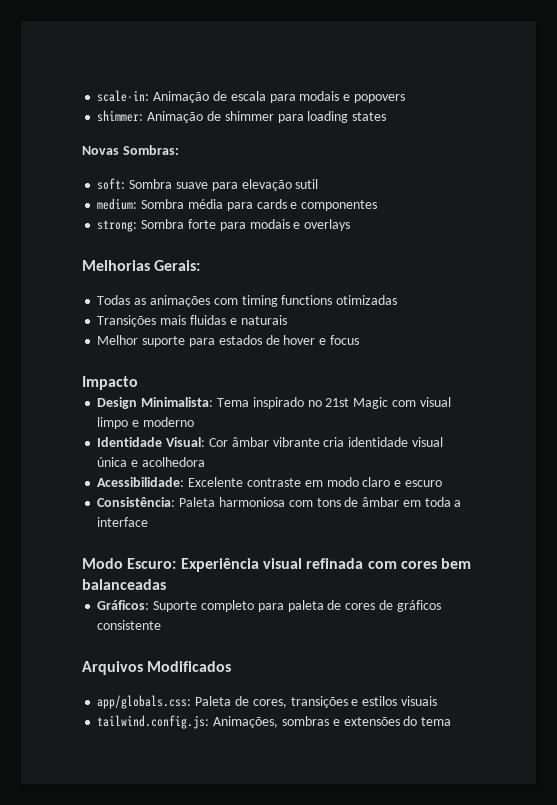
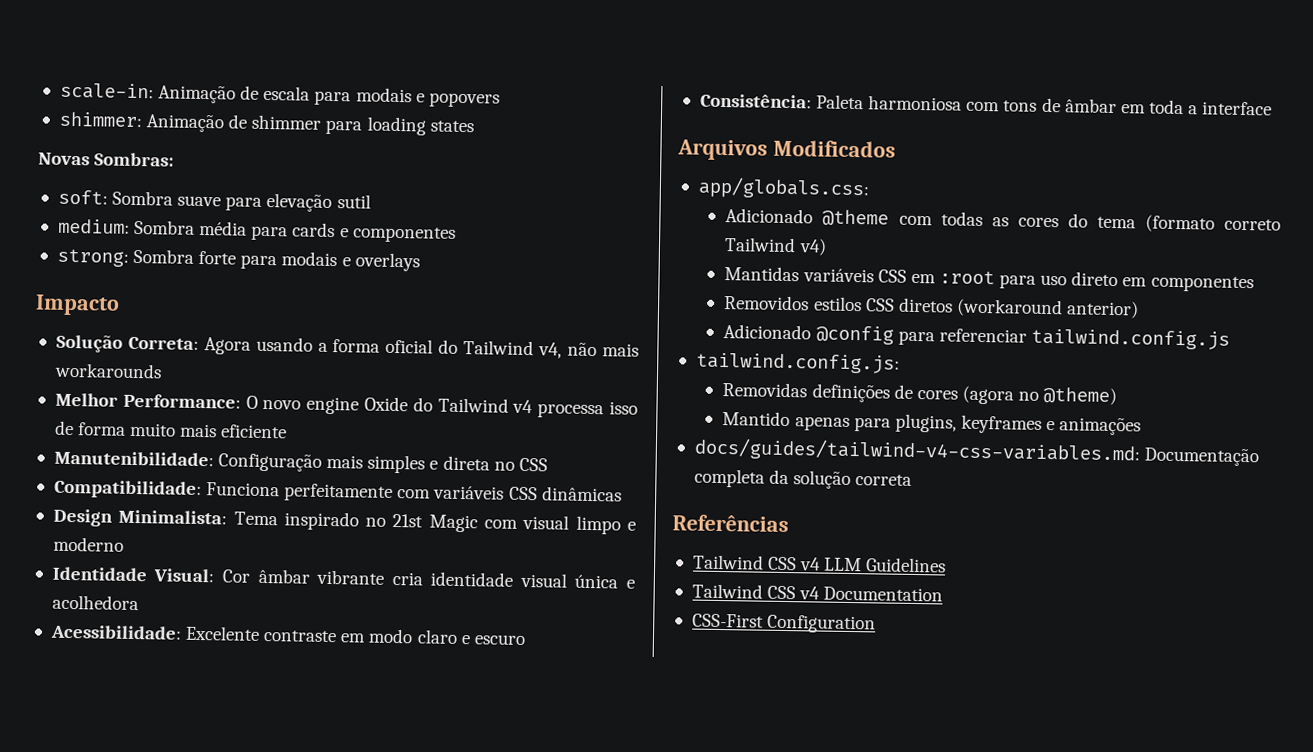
- Melhorias Gerais:
- Todas as animações com timing functions otimizadas
- Transições mais fluidas e naturais
- Melhor suporte para estados de hover e focus
  Impacto
+ Solução Correta: Agora usando a forma oficial do Tailwind v4, não mais workarounds
+ Melhor Performance: O novo engine Oxide do Tailwind v4 processa isso de forma muito mais eficiente
+ Manutenibilidade: Configuração mais simples e direta no CSS
+ Compatibilidade: Funciona perfeitamente com variáveis CSS dinâmicas
- Modo Escuro: Experiência visual refinada com cores bem balanceadas
- Gráficos: Suporte completo para paleta de cores de gráficos consistente
  Arquivos Modificados
- app/globals.css: Paleta de cores, transições e estilos visuais
- tailwind.config.js: Animações, sombras e extensões do tema
+ app/globals.css:
+ Adicionado @theme com todas as cores do tema (formato correto Tailwind v4)
+ Mantidas variáveis CSS em :root para uso direto em componentes
+ Removidos estilos CSS diretos (workaround anterior)
+ Adicionado @config para referenciar tailwind.config.js
+ tailwind.config.js:
+ Removidas definições de cores (agora no @theme)
+ Mantido apenas para plugins, keyframes e animações
+ docs/guides/tailwind-v4-css-variables.md: Documentação completa da solução correta
+ Referências
+ Tailwind CSS v4 LLM Guidelines
+ Tailwind CSS v4 Documentation
+ CSS-First Configuration

